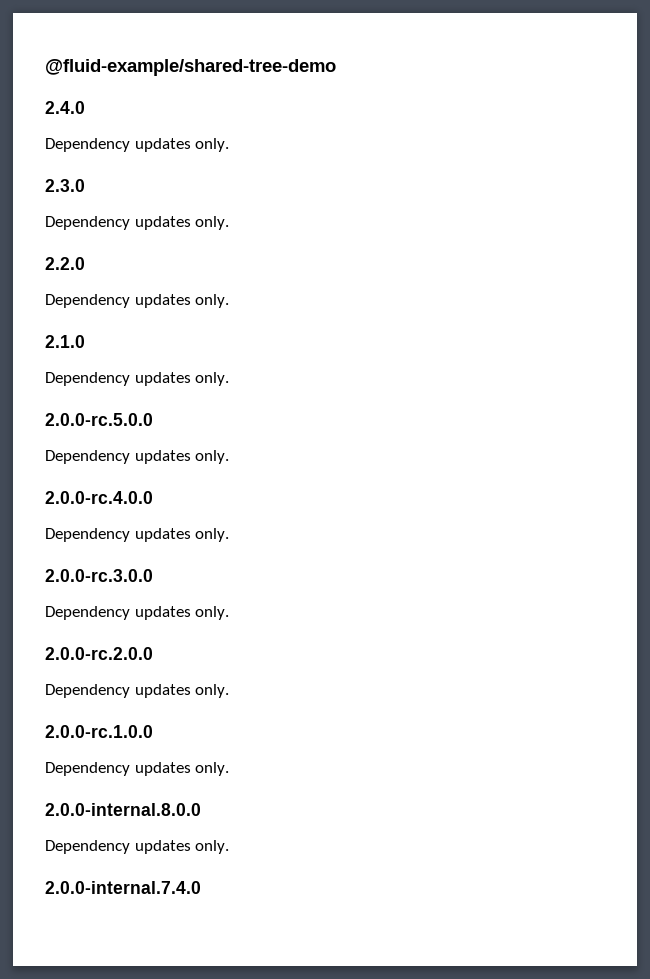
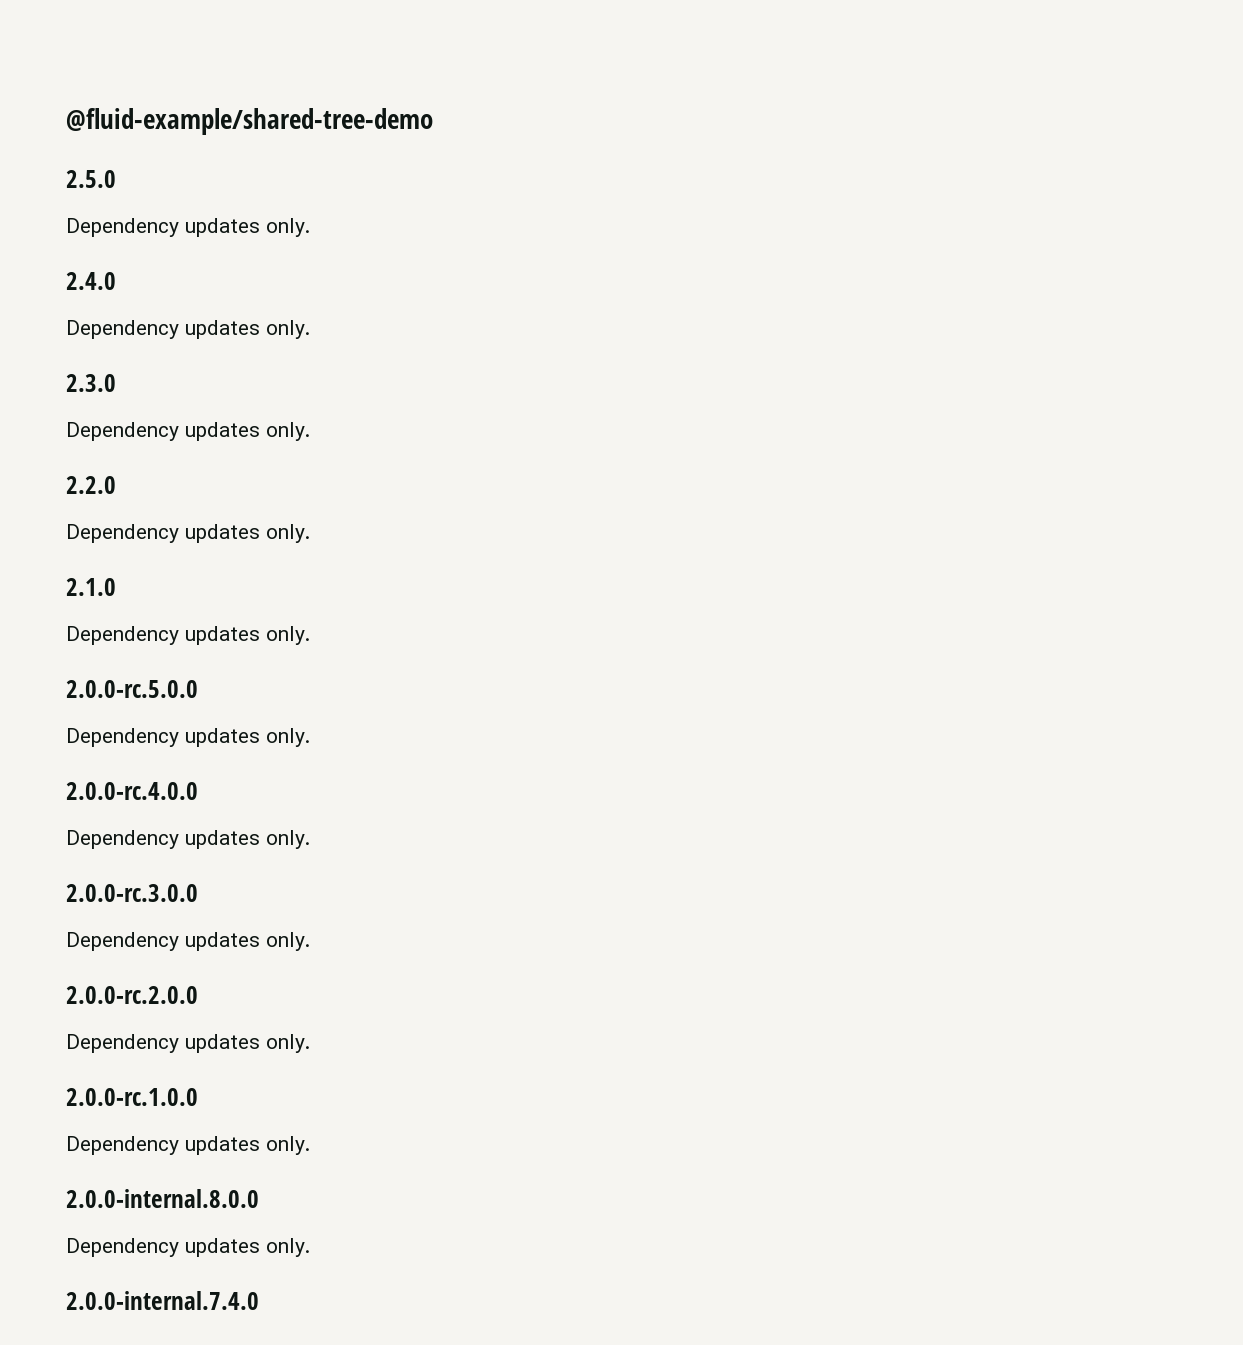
+ 2.5.0
+ Dependency updates only.

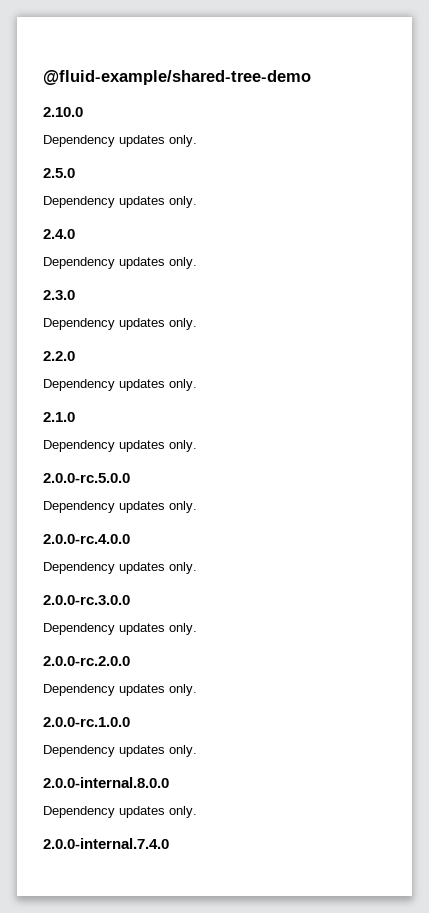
+ 2.10.0
+ Dependency updates only.

